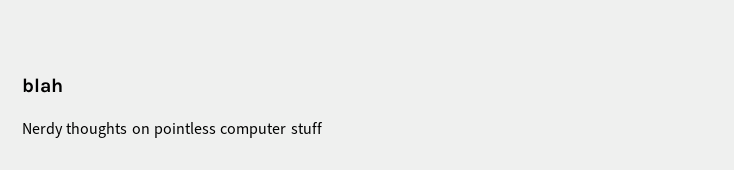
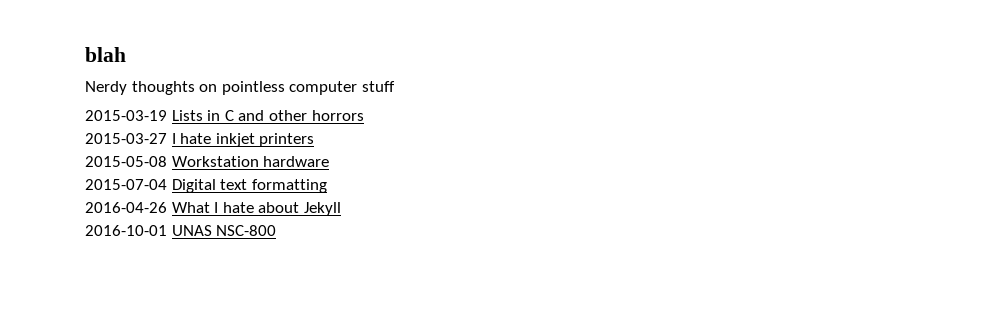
+ 2015-03-19 Lists in C and other horrors
+ 2015-03-27 I hate inkjet printers
+ 2015-05-08 Workstation hardware
+ 2015-07-04 Digital text formatting
+ 2016-04-26 What I hate about Jekyll
+ 2016-10-01 UNAS NSC-800

